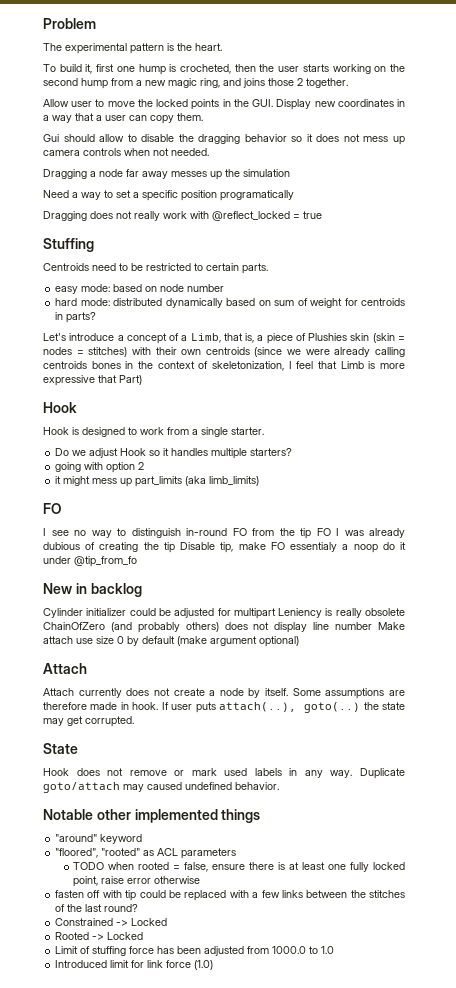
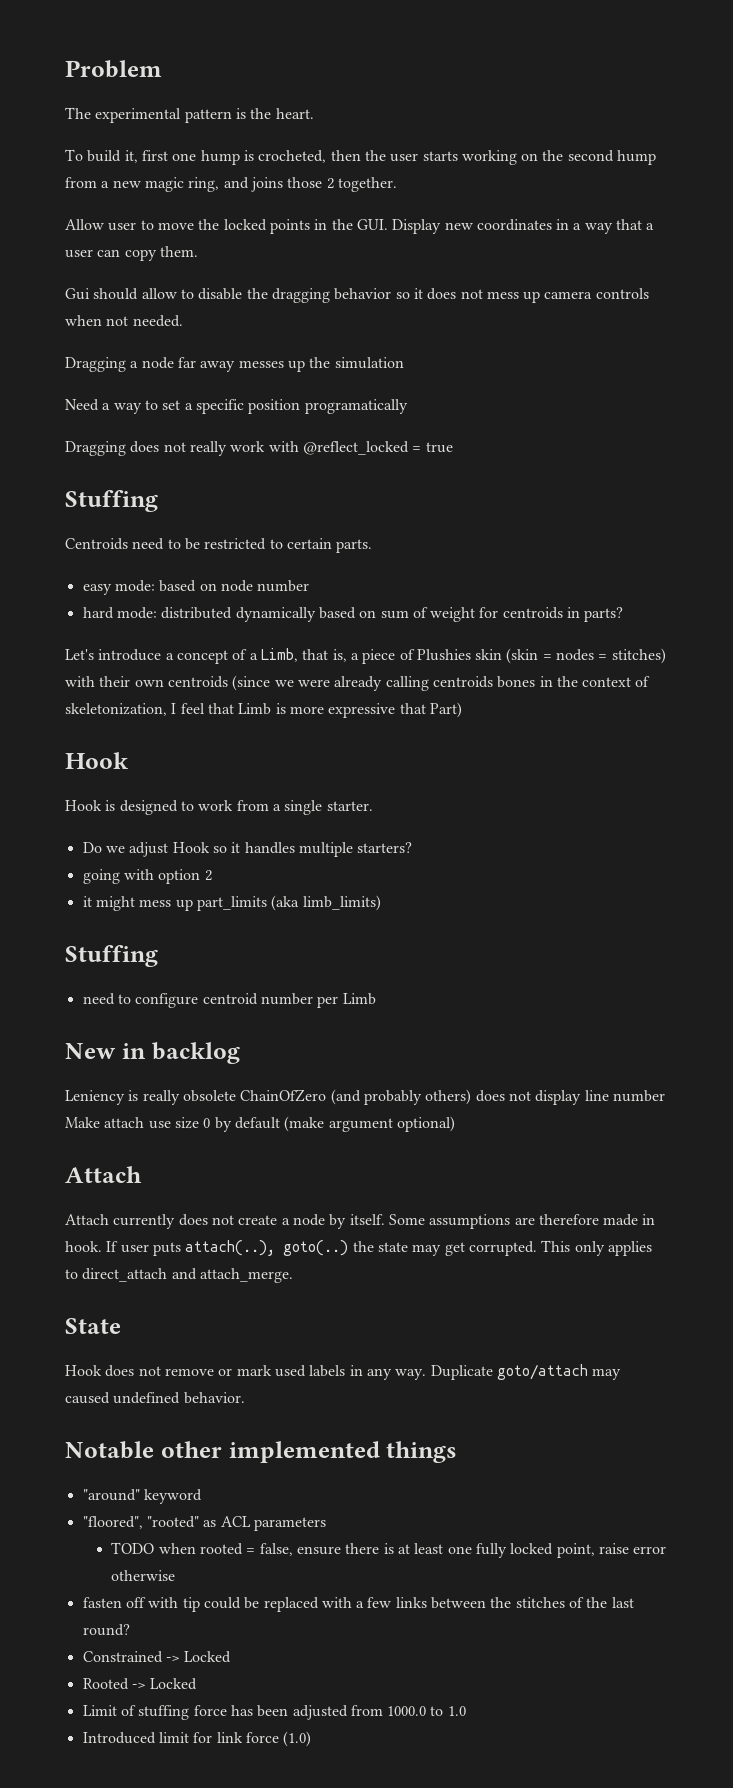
  it might mess up part_limits (aka limb_limits)
- FO
- I see no way to distinguish in-round FO from the tip FO I was already dubious of creating the tip Disable tip, make FO essentialy a noop do it under @tip_from_fo
+ Stuffing
+ need to configure centroid number per Limb
  New in backlog
- Cylinder initializer could be adjusted for multipart Leniency is really obsolete ChainOfZero (and probably others) does not display line number Make attach use size 0 by default (make argument optional)
+ Leniency is really obsolete ChainOfZero (and probably others) does not display line number Make attach use size 0 by default (make argument optional)
+ This only applies to direct_attach and attach_merge.

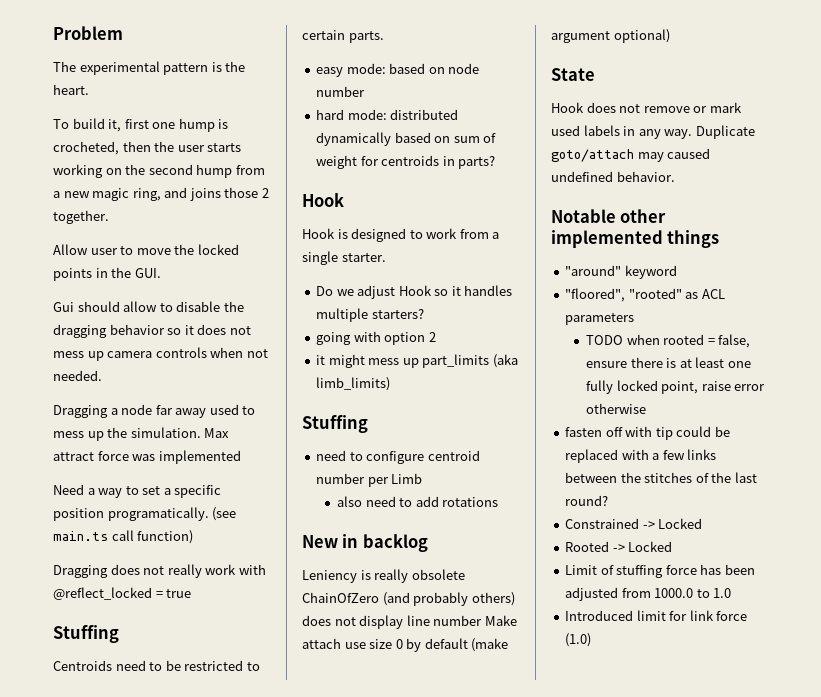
- Allow user to move the locked points in the GUI. Display new coordinates in a way that a user can copy them.
+ Allow user to move the locked points in the GUI.
- Dragging a node far away messes up the simulation
+ Dragging a node far away used to mess up the simulation. Max attract force was implemented
- Need a way to set a specific position programatically
+ Need a way to set a specific position programatically. (see main.ts call function)
- Let's introduce a concept of a Limb, that is, a piece of Plushies skin (skin = nodes = stitches) with their own centroids (since we were already calling centroids bones in the context of skeletonization, I feel that Limb is more expressive that Part)
+ also need to add rotations
  Leniency is really obsolete ChainOfZero (and probably others) does not display line number Make attach use size 0 by default (make argument optional)
- Attach
- Attach currently does not create a node by itself. Some assumptions are therefore made in hook. If user puts attach(..), goto(..) the state may get corrupted. This only applies to direct_attach and attach_merge.

